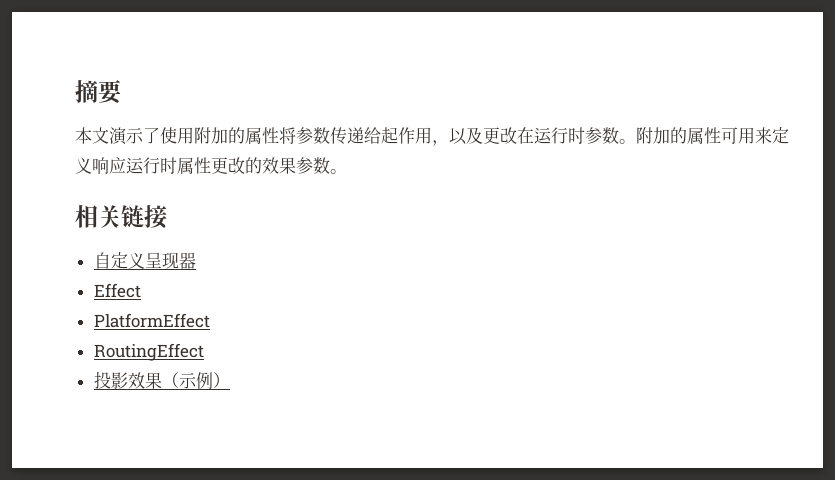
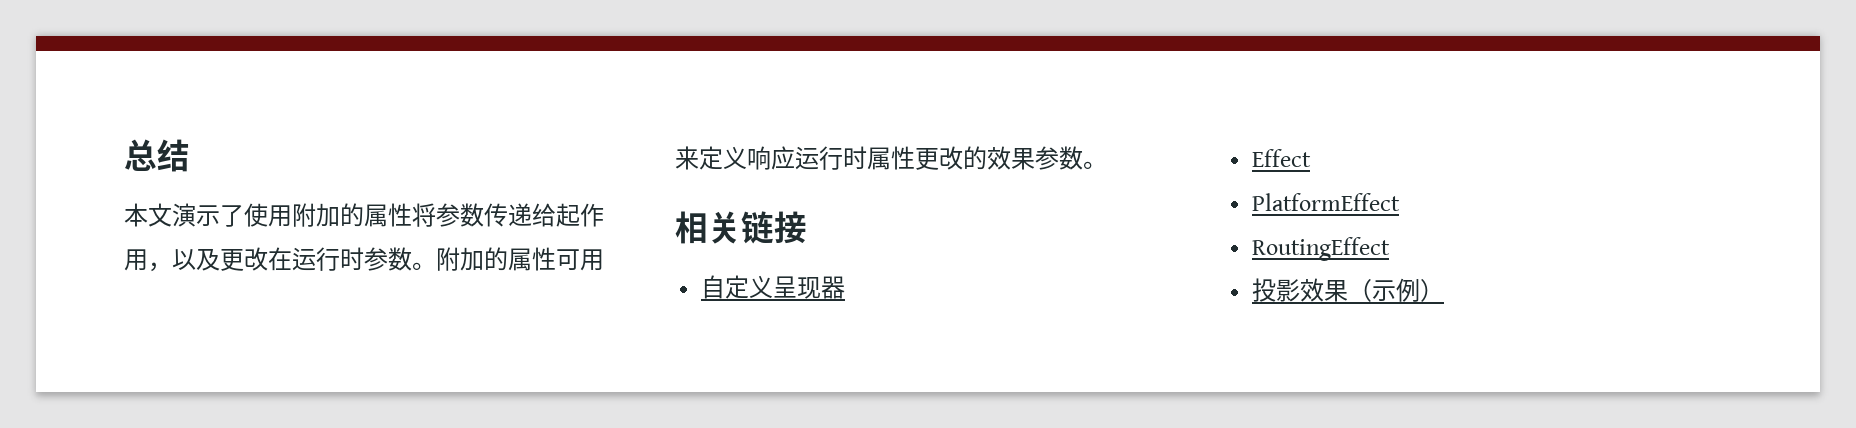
- 摘要
+ 总结

